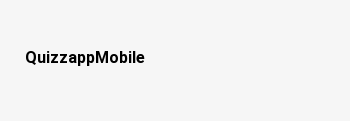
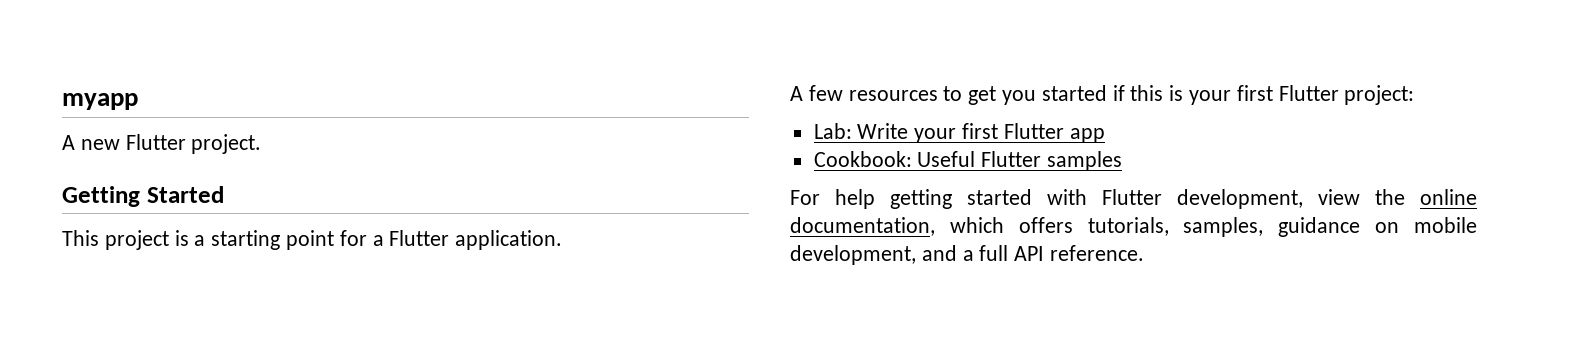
- QuizzappMobile
+ myapp
+ A new Flutter project.
+ Getting Started
+ This project is a starting point for a Flutter application.
+ A few resources to get you started if this is your first Flutter project:
+ Lab: Write your first Flutter app
+ Cookbook: Useful Flutter samples
+ For help getting started with Flutter development, view the online documentation, which offers tutorials, samples, guidance on mobile development, and a full API reference.

